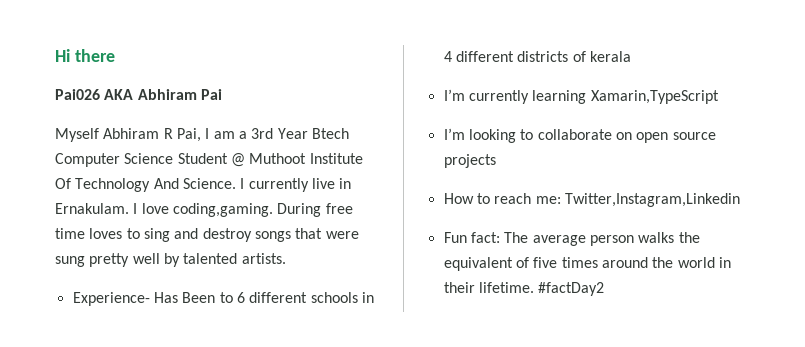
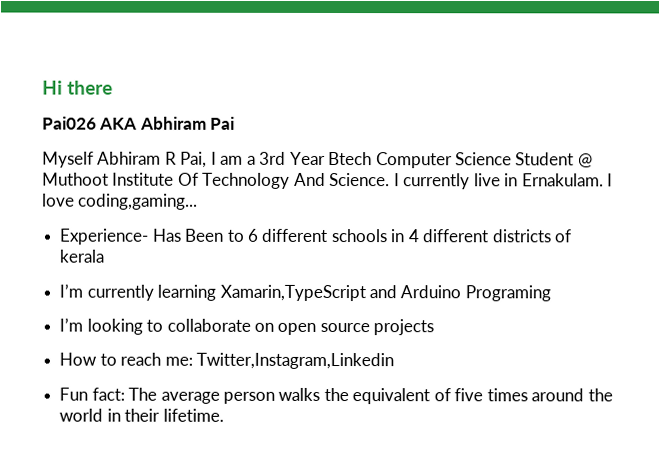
- I love coding,gaming. During free time loves to sing and destroy songs that were sung pretty well by talented artists.
+ I love coding,gaming...
- I’m currently learning Xamarin,TypeScript
+ I’m currently learning Xamarin,TypeScript and Arduino Programing
- #factDay2

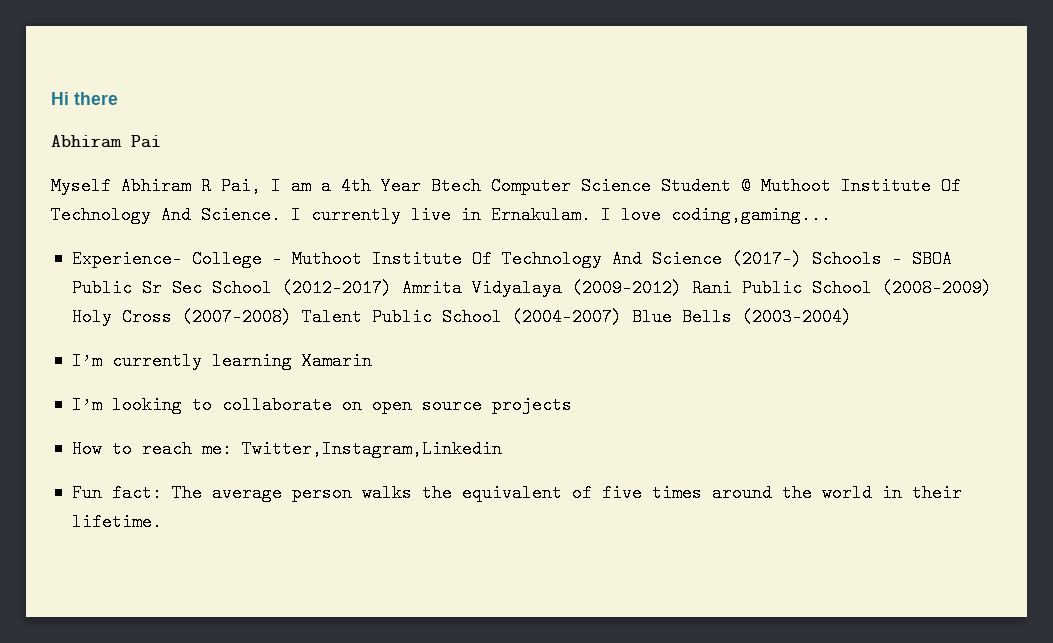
- Pai026 AKA Abhiram Pai
+ Abhiram Pai
- Myself Abhiram R Pai, I am a 3rd Year Btech Computer Science Student @ Muthoot Institute Of Technology And Science.
+ Myself Abhiram R Pai, I am a 4th Year Btech Computer Science Student @ Muthoot Institute Of Technology And Science.
- Experience- Has Been to 6 different schools in 4 different districts of kerala
+ Experience- College - Muthoot Institute Of Technology And Science (2017-) Schools - SBOA Public Sr Sec School (2012-2017) Amrita Vidyalaya (2009-2012) Rani Public School (2008-2009) Holy Cross (2007-2008) Talent Public School (2004-2007) Blue Bells (2003-2004)
- I’m currently learning Xamarin,TypeScript and Arduino Programing
+ I’m currently learning Xamarin

